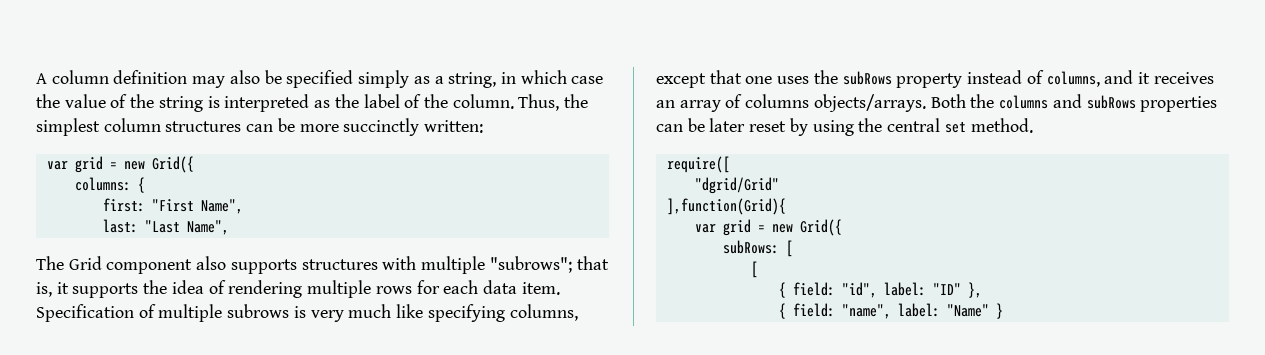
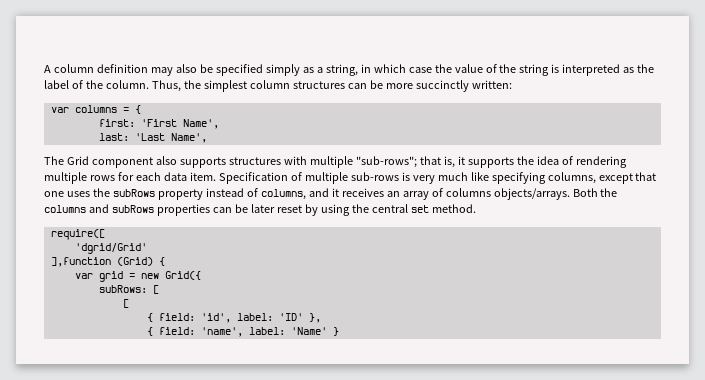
  Thus, the simplest column structures can be more succinctly written:
- var grid = new Grid({
- columns: {
+ var columns = {
- first: "First Name",
+ first: 'First Name',
- last: "Last Name",
+ last: 'Last Name',
- The Grid component also supports structures with multiple "subrows"; that is, it supports the idea of rendering multiple rows for each data item.
+ The Grid component also supports structures with multiple "sub-rows"; that is, it supports the idea of rendering multiple rows for each data item.
- Specification of multiple subrows is very much like specifying columns, except that one uses the subRows property instead of columns, and it receives an array of columns objects/arrays.
+ Specification of multiple sub-rows is very much like specifying columns, except that one uses the subRows property instead of columns, and it receives an array of columns objects/arrays.
- "dgrid/Grid"
- ],function(Grid){
+ 'dgrid/Grid'
+ ],function (Grid) {
- { field: "id", label: "ID" },
+ { field: 'id', label: 'ID' },
- { field: "name", label: "Name" }
+ { field: 'name', label: 'Name' }

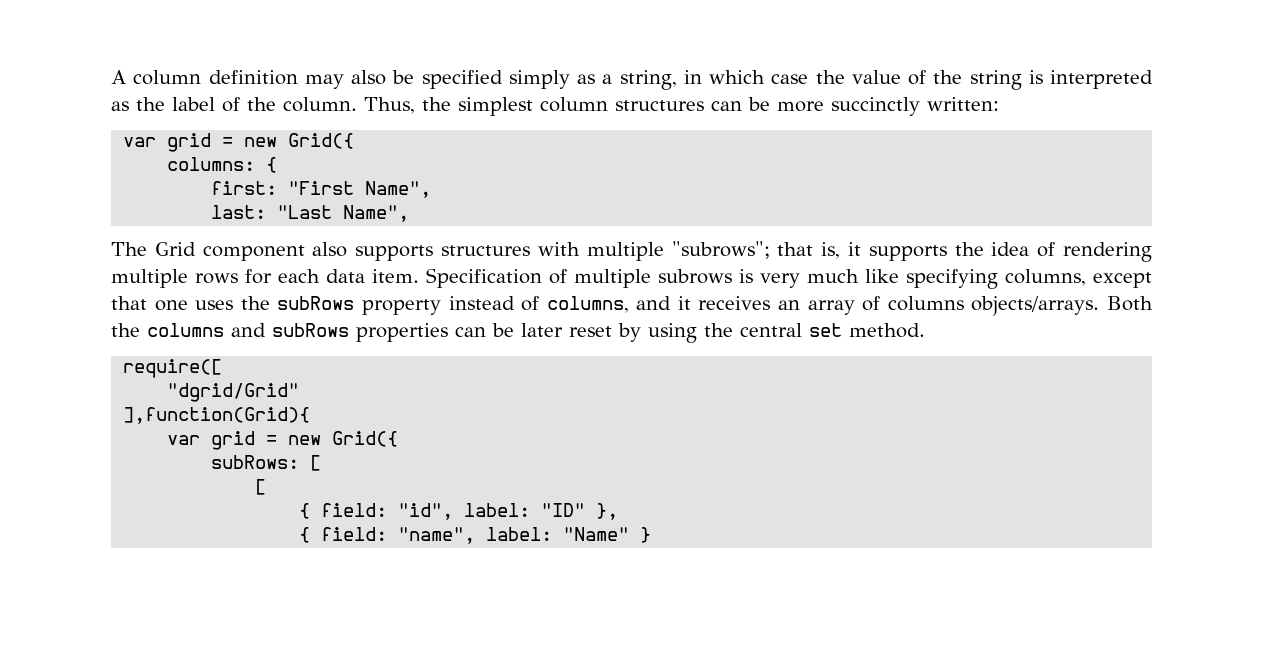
  Thus, the simplest column structures can be more succinctly written:
- var columns = {
+ var grid = new Grid({
+ columns: {
- first: 'First Name',
+ first: "First Name",
- last: 'Last Name',
+ last: "Last Name",
- The Grid component also supports structures with multiple "sub-rows"; that is, it supports the idea of rendering multiple rows for each data item.
+ The Grid component also supports structures with multiple "subrows"; that is, it supports the idea of rendering multiple rows for each data item.
- Specification of multiple sub-rows is very much like specifying columns, except that one uses the subRows property instead of columns, and it receives an array of columns objects/arrays.
+ Specification of multiple subrows is very much like specifying columns, except that one uses the subRows property instead of columns, and it receives an array of columns objects/arrays.
- 'dgrid/Grid'
- ],function (Grid) {
+ "dgrid/Grid"
+ ],function(Grid){
- { field: 'id', label: 'ID' },
+ { field: "id", label: "ID" },
- { field: 'name', label: 'Name' }
+ { field: "name", label: "Name" }

